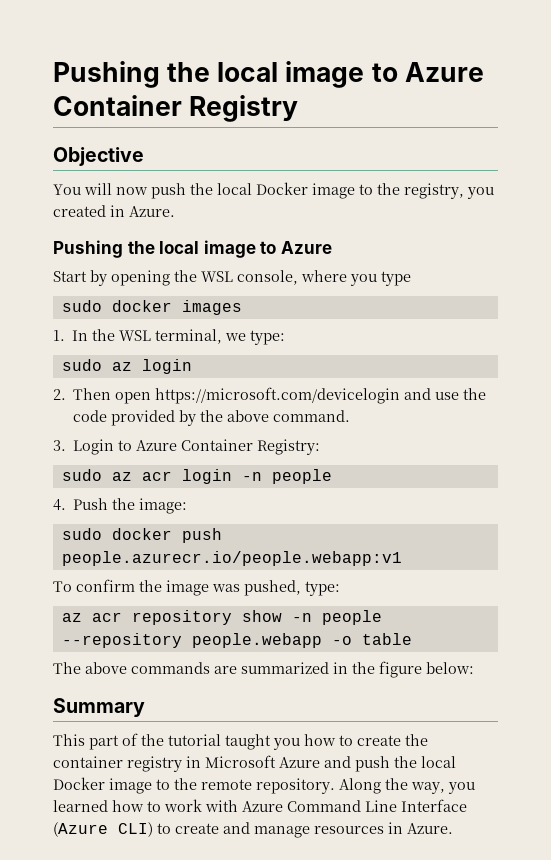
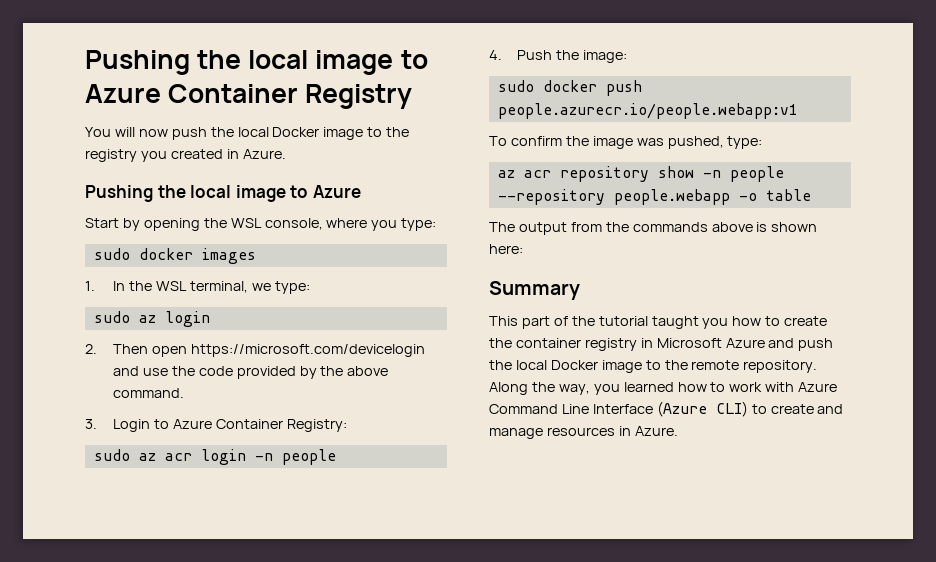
- Objective
- You will now push the local Docker image to the registry, you created in Azure.
+ You will now push the local Docker image to the registry you created in Azure.
- Start by opening the WSL console, where you type
+ Start by opening the WSL console, where you type:
- The above commands are summarized in the figure below:
+ The output from the commands above is shown here:

